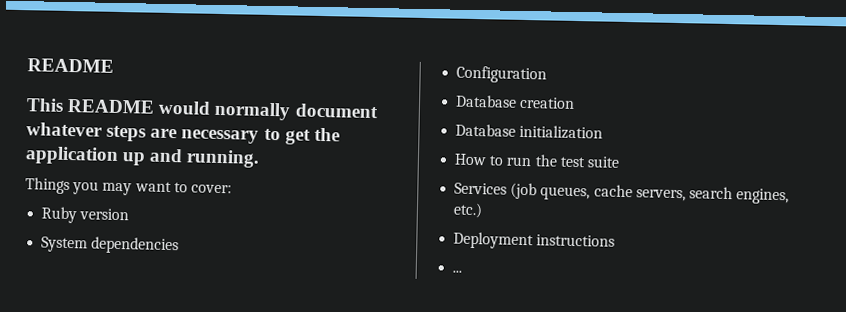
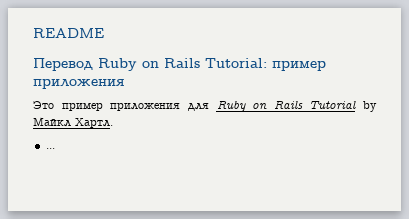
- This README would normally document whatever steps are necessary to get the application up and running.
- Things you may want to cover:
- Ruby version
- System dependencies
- Configuration
- Database creation
- Database initialization
- How to run the test suite
- Services (job queues, cache servers, search engines, etc.)
- Deployment instructions
+ Перевод Ruby on Rails Tutorial: пример приложения
+ Это пример приложения для Ruby on Rails Tutorial by Майкл Хартл.

